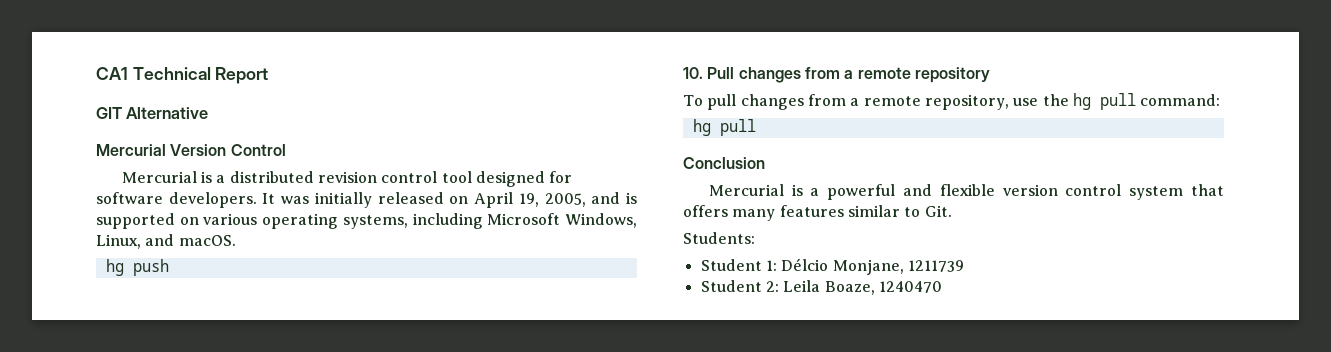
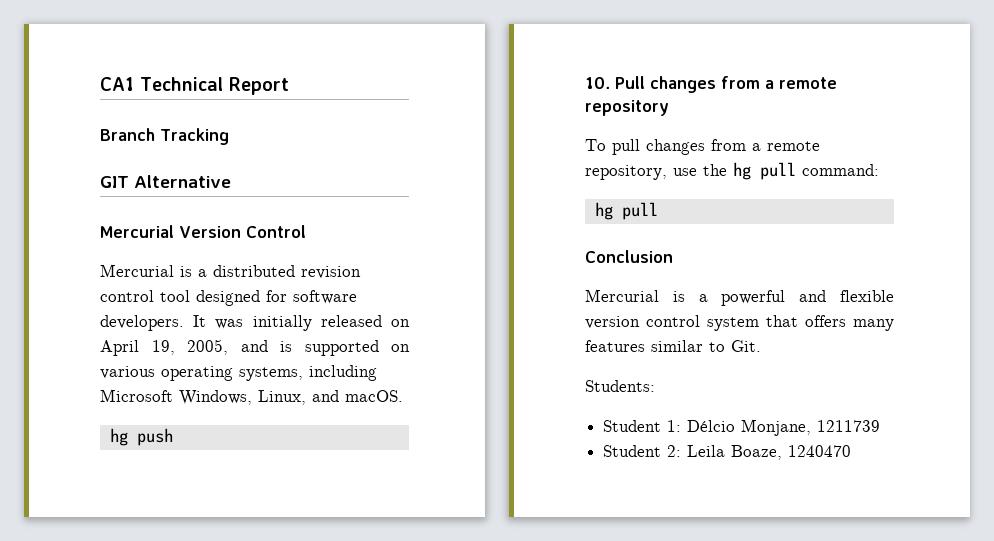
+ Branch Tracking

